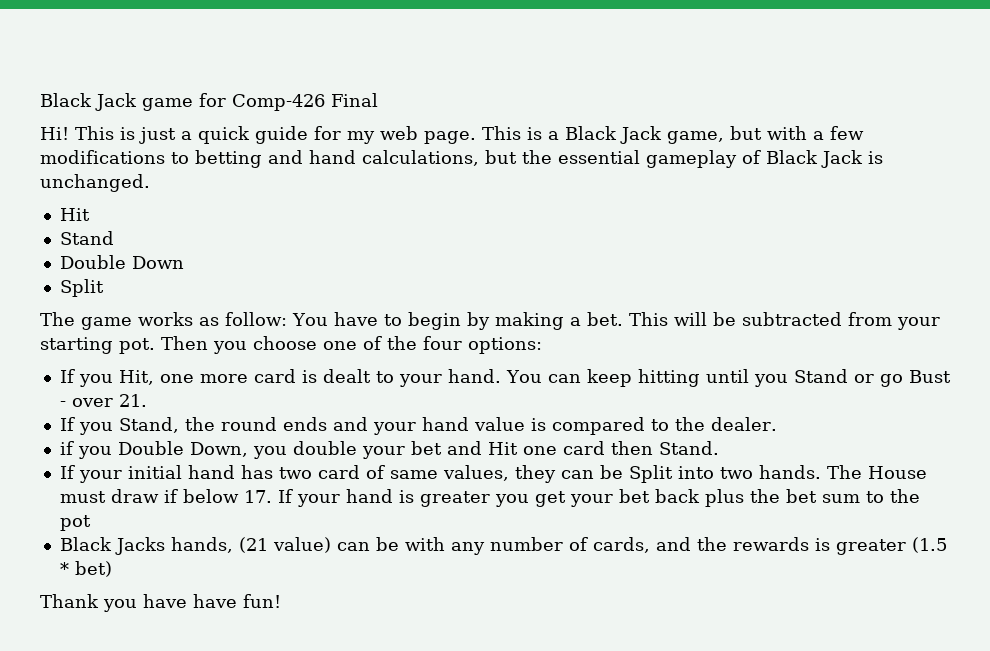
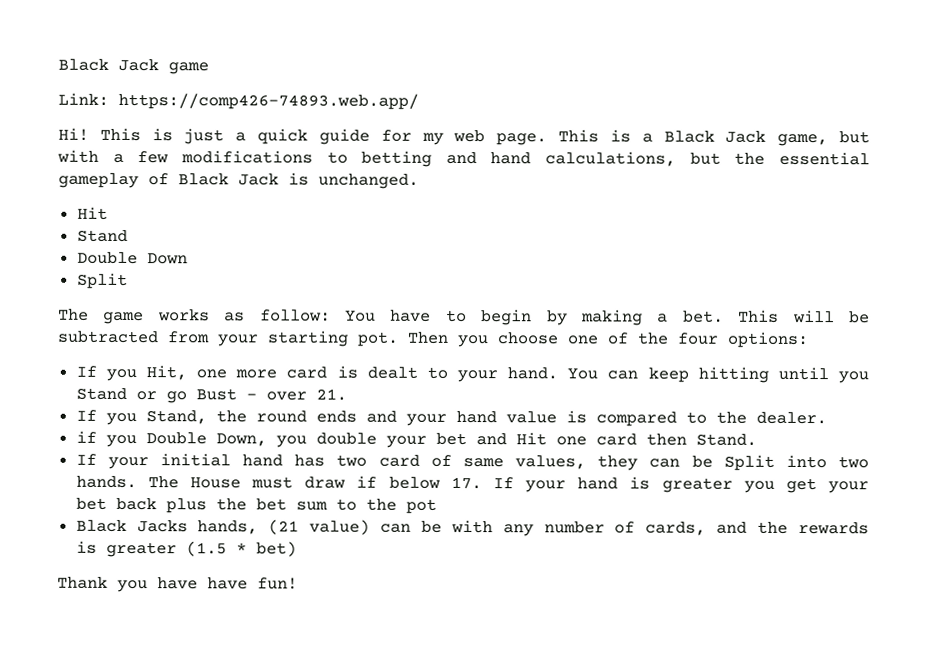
- Black Jack game for Comp-426 Final
+ Black Jack game
+ Link: https://comp426-74893.web.app/

